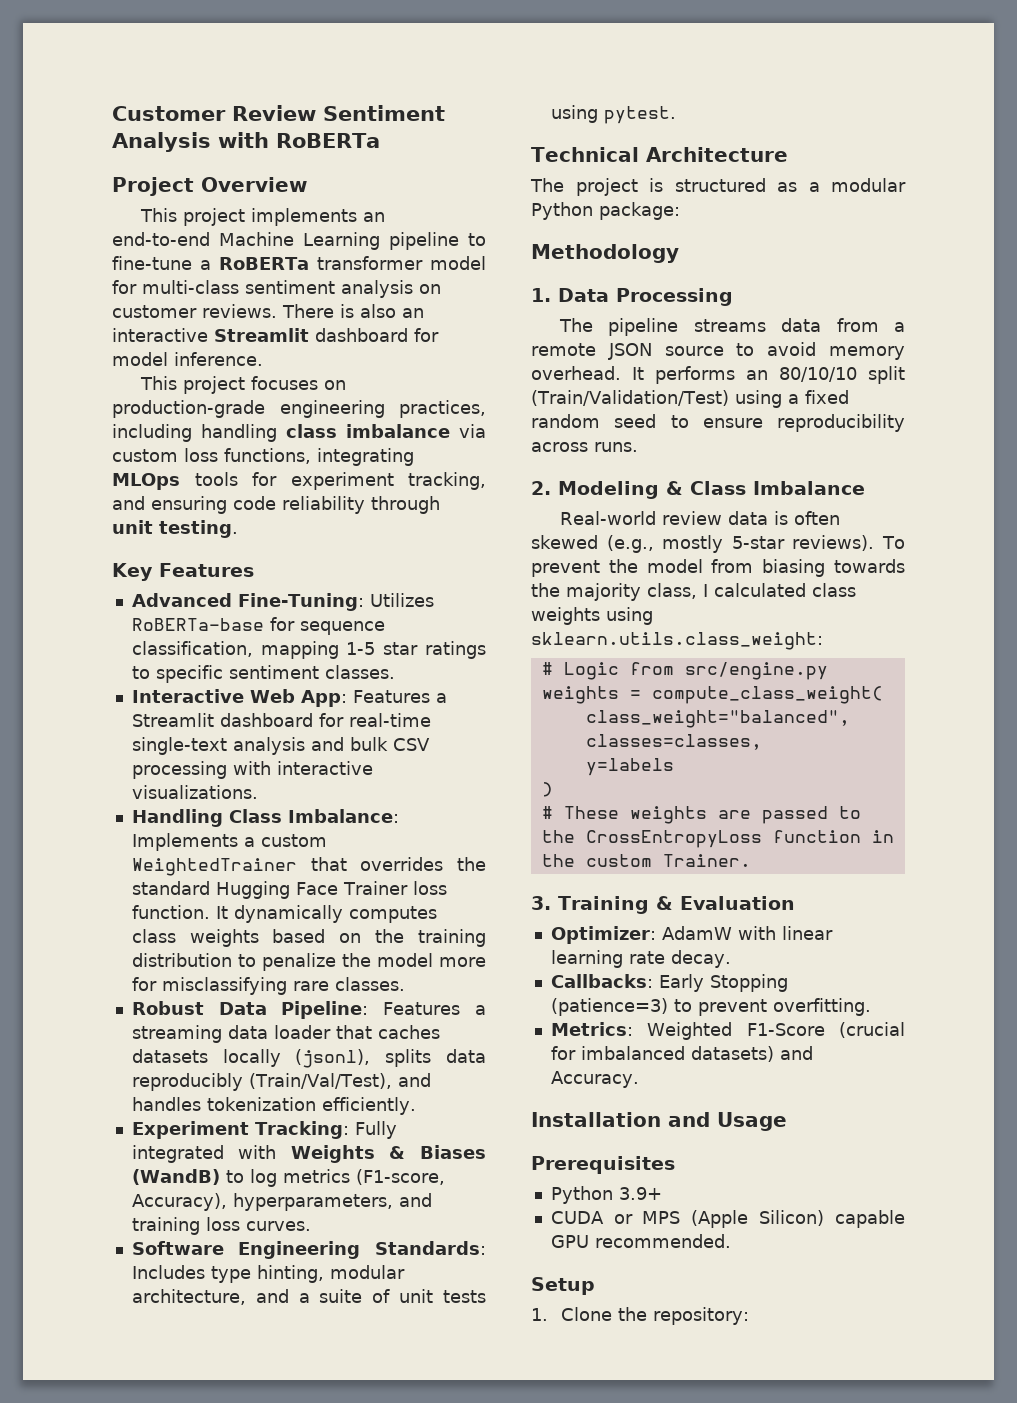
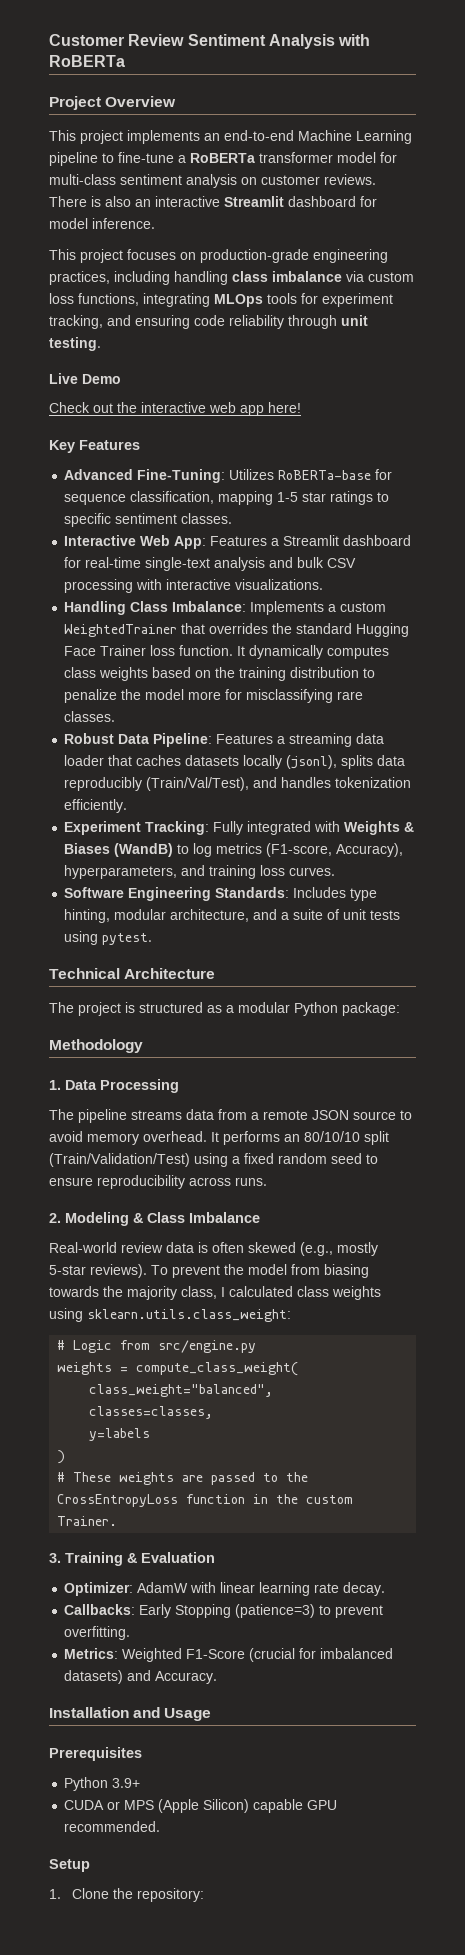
+ Live Demo
+ Check out the interactive web app here!

